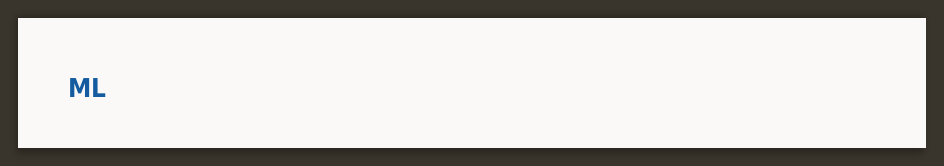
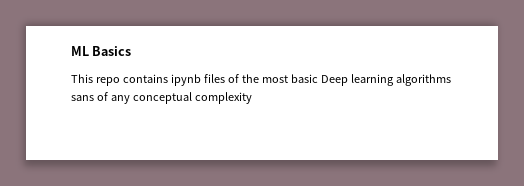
- ML
+ ML Basics
+ This repo contains ipynb files of the most basic Deep learning algorithms sans of any conceptual complexity

